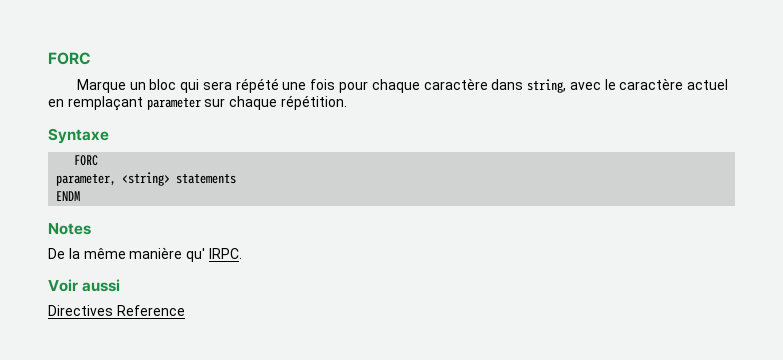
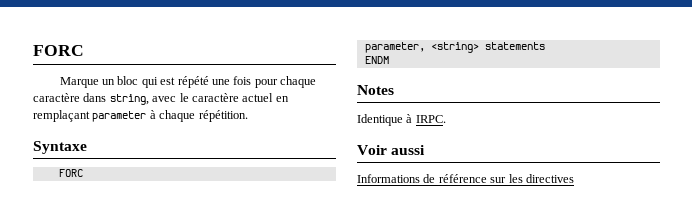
- Marque un bloc qui sera répété une fois pour chaque caractère dans string, avec le caractère actuel en remplaçant parameter sur chaque répétition.
+ Marque un bloc qui est répété une fois pour chaque caractère dans string, avec le caractère actuel en remplaçant parameter à chaque répétition.
- De la même manière qu' IRPC.
+ Identique à IRPC.
  Voir aussi
- Directives Reference
+ Informations de référence sur les directives

